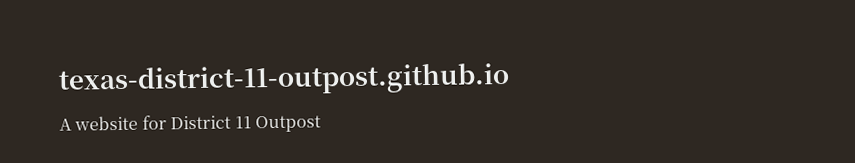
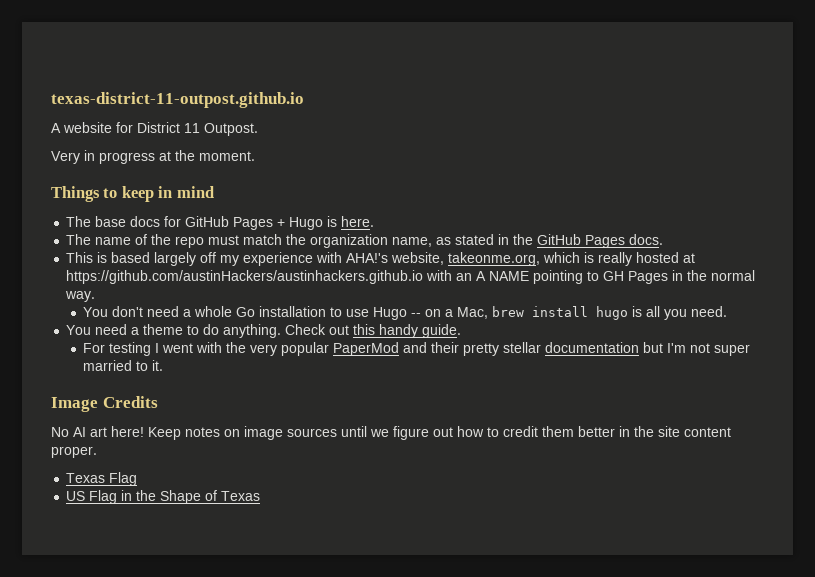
- A website for District 11 Outpost
+ A website for District 11 Outpost.
+ Very in progress at the moment.
+ Things to keep in mind
+ The base docs for GitHub Pages + Hugo is here.
+ The name of the repo must match the organization name, as stated in the GitHub Pages docs.
+ This is based largely off my experience with AHA!'s website, takeonme.org, which is really hosted at https://github.com/austinHackers/austinhackers.github.io with an A NAME pointing to GH Pages in the normal way.
+ You don't need a whole Go installation to use Hugo -- on a Mac, brew install hugo is all you need.
+ You need a theme to do anything. Check out this handy guide.
+ For testing I went with the very popular PaperMod and their pretty stellar documentation but I'm not super married to it.
+ Image Credits
+ No AI art here! Keep notes on image sources until we figure out how to credit them better in the site content proper.
+ Texas Flag
+ US Flag in the Shape of Texas

